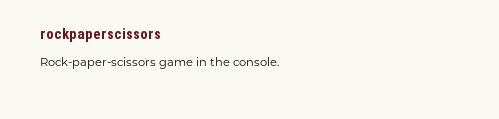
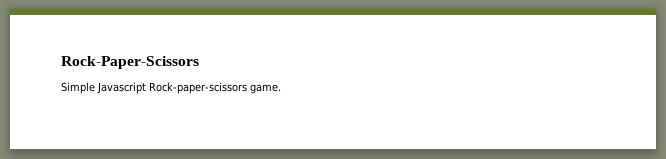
- rockpaperscissors
- Rock-paper-scissors game in the console.
+ Rock-Paper-Scissors
+ Simple Javascript Rock-paper-scissors game.

